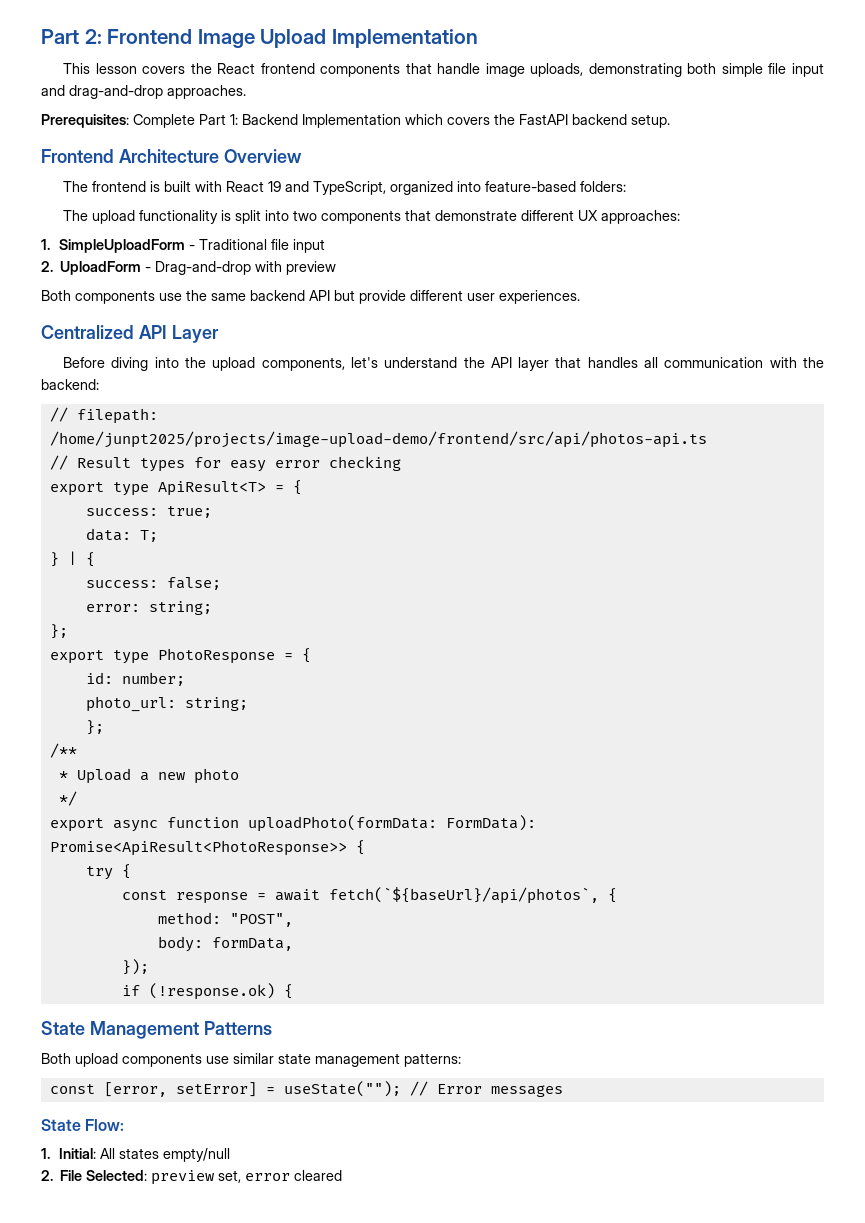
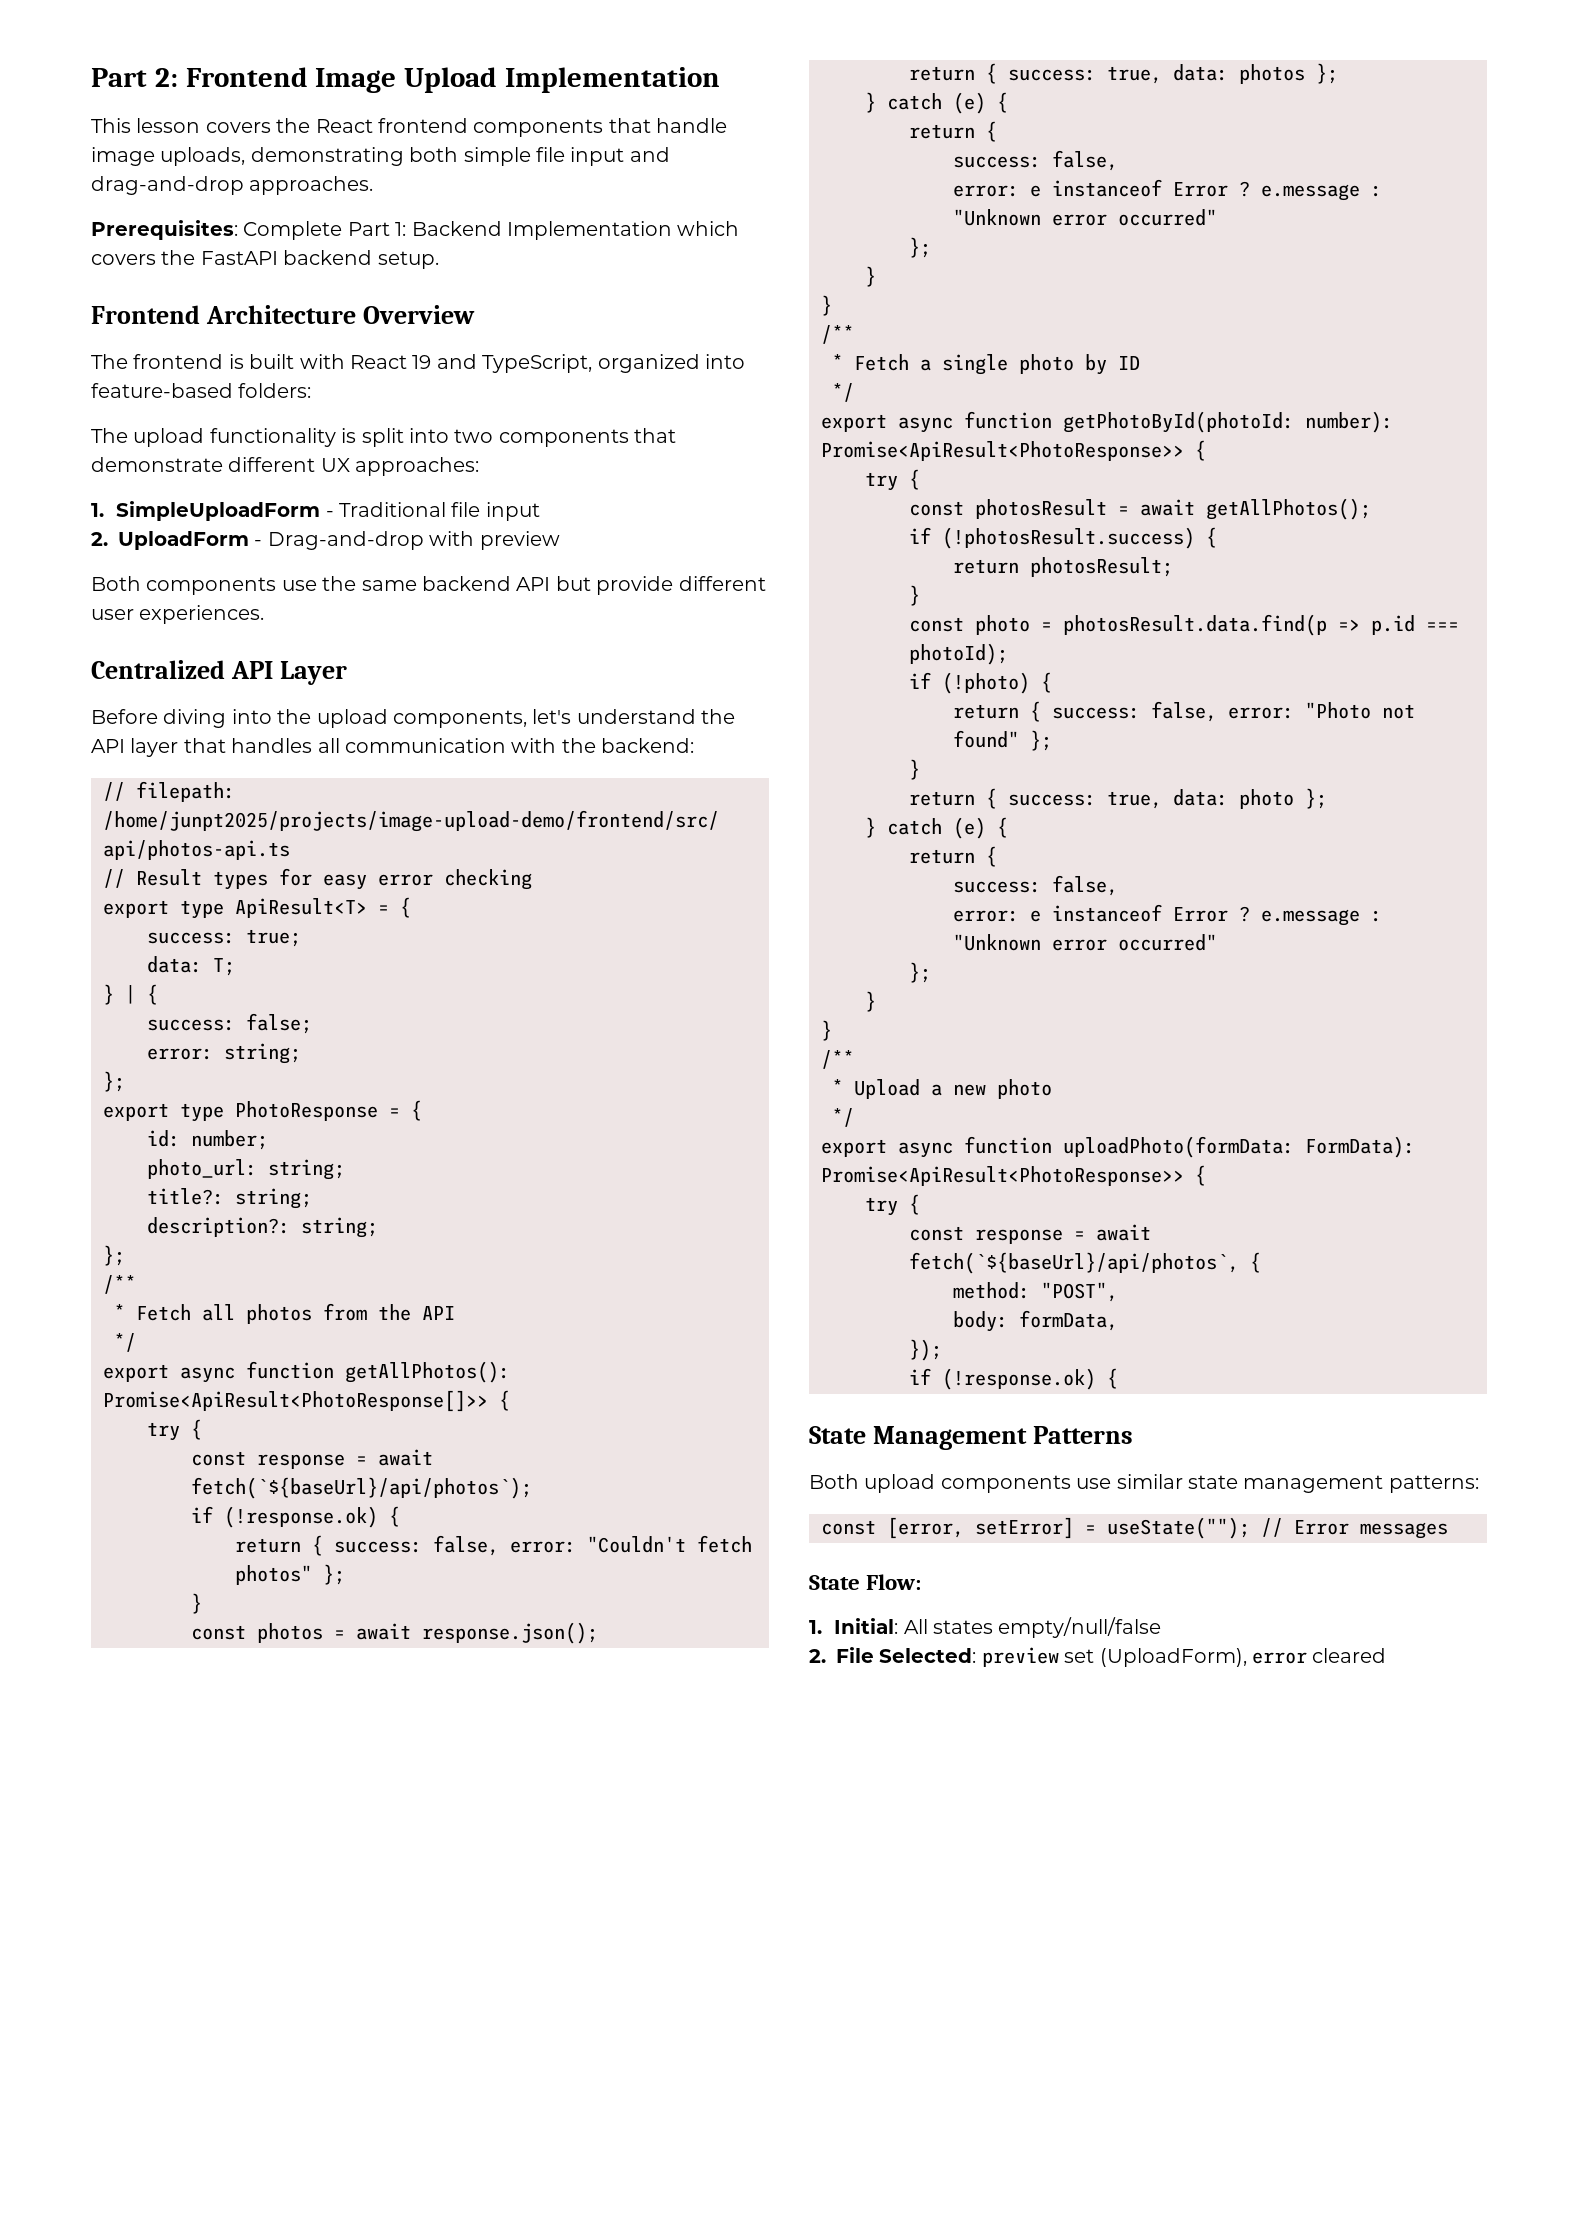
  photo_url: string;
+ title?: string;
+ description?: string;
  };
+ /**
+ * Fetch all photos from the API
+ */
+ export async function getAllPhotos(): Promise<ApiResult<PhotoResponse[]>> {
+ try {
+ const response = await fetch(`${baseUrl}/api/photos`);
+ if (!response.ok) {
+ return { success: false, error: "Couldn't fetch photos" };
+ }
+ const photos = await response.json();
+ return { success: true, data: photos };
+ } catch (e) {
+ return {
+ success: false,
+ error: e instanceof Error ? e.message : "Unknown error occurred"
+ };
+ }
+ }
+ /**
+ * Fetch a single photo by ID
+ */
+ export async function getPhotoById(photoId: number): Promise<ApiResult<PhotoResponse>> {
+ try {
+ const photosResult = await getAllPhotos();
+ if (!photosResult.success) {
+ return photosResult;
+ }
+ const photo = photosResult.data.find(p => p.id === photoId);
+ if (!photo) {
+ return { success: false, error: "Photo not found" };
+ }
+ return { success: true, data: photo };
+ } catch (e) {
+ return {
+ success: false,
+ error: e instanceof Error ? e.message : "Unknown error occurred"
+ };
+ }
+ }
- 1. Initial: All states empty/null
+ 1. Initial: All states empty/null/false
- 2. File Selected: preview set, error cleared
+ 2. File Selected: preview set (UploadForm), error cleared

